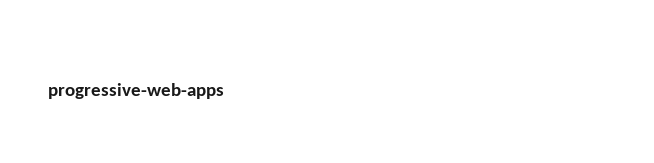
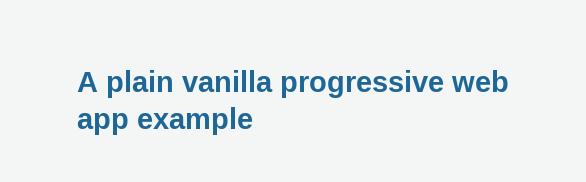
- progressive-web-apps
+ A plain vanilla progressive web app example

